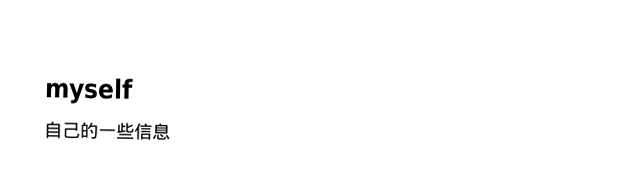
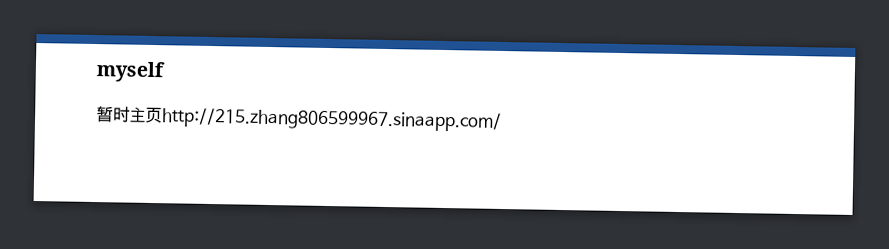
- 自己的一些信息
+ 暂时主页http://215.zhang806599967.sinaapp.com/

